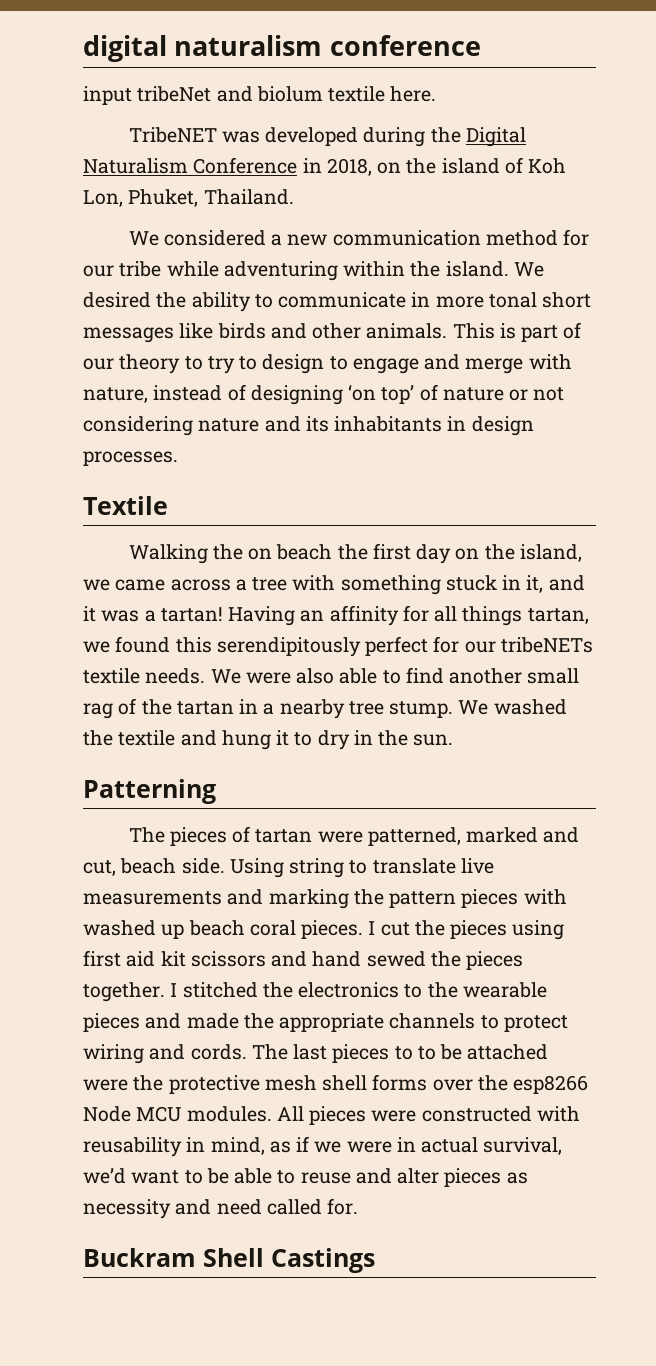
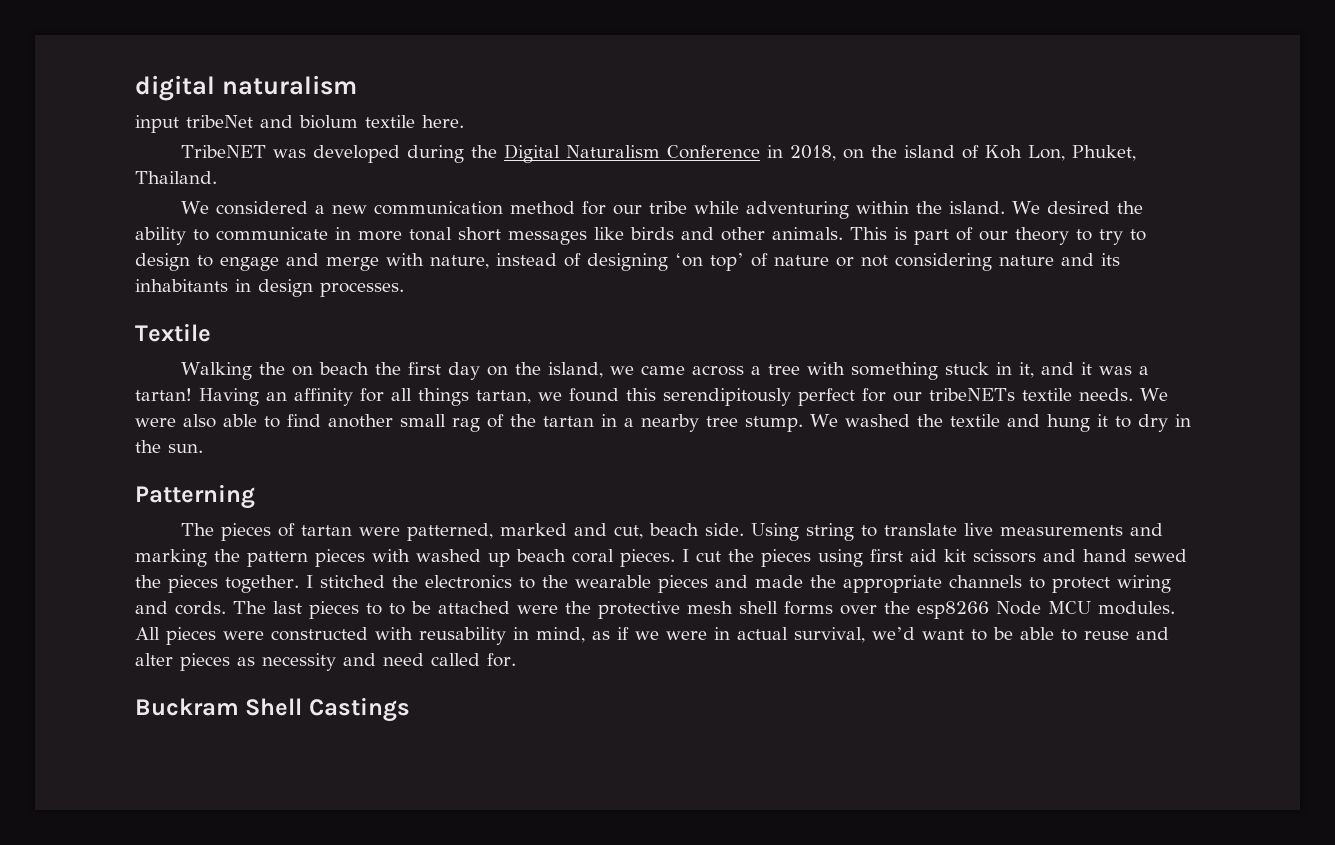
- digital naturalism conference
+ digital naturalism

